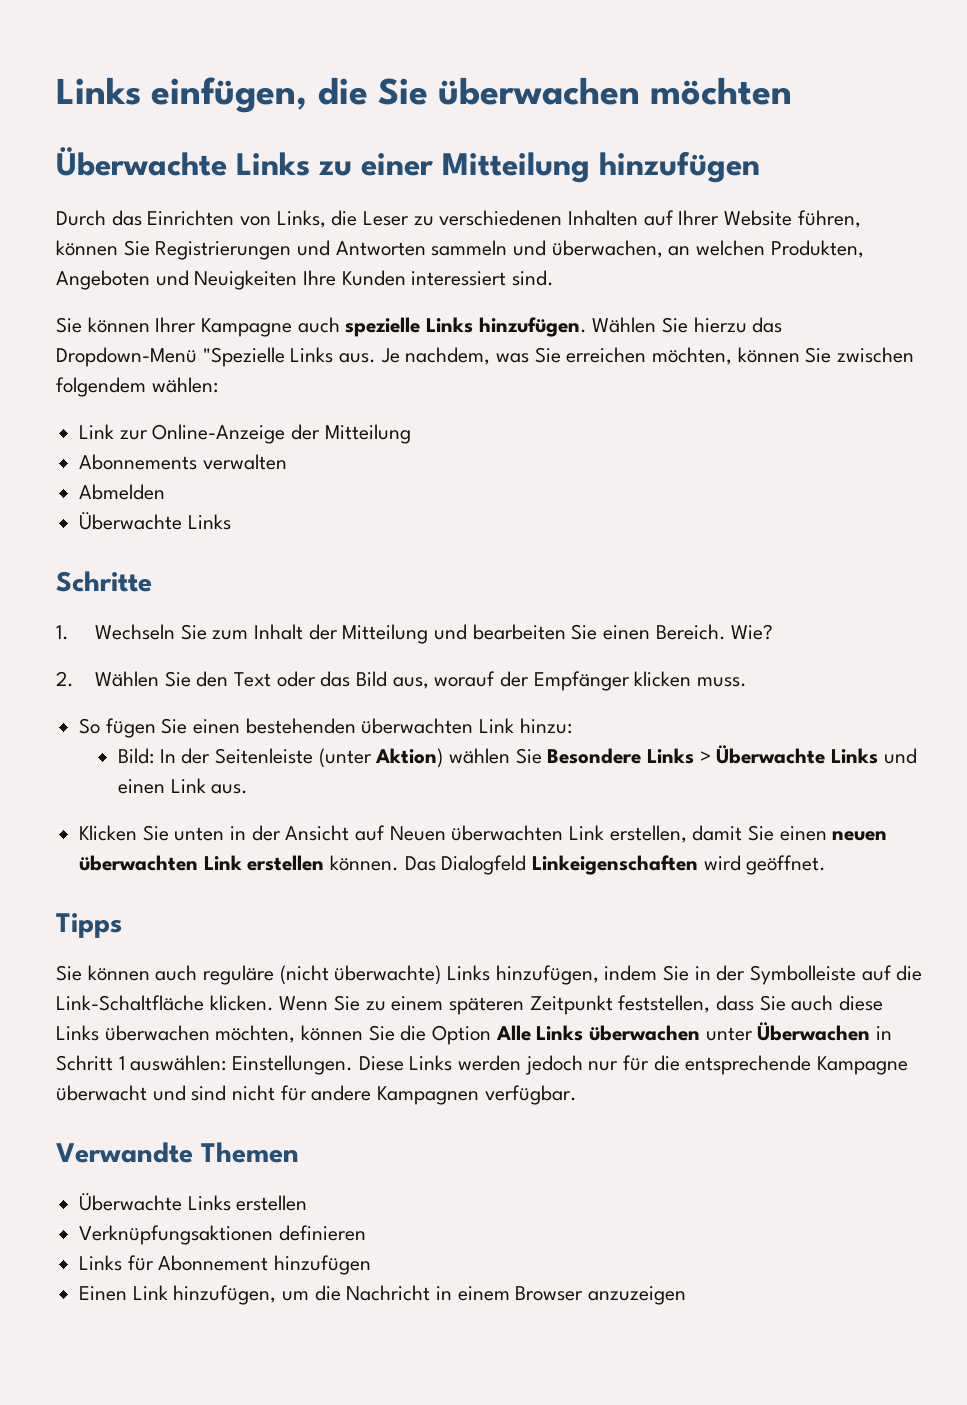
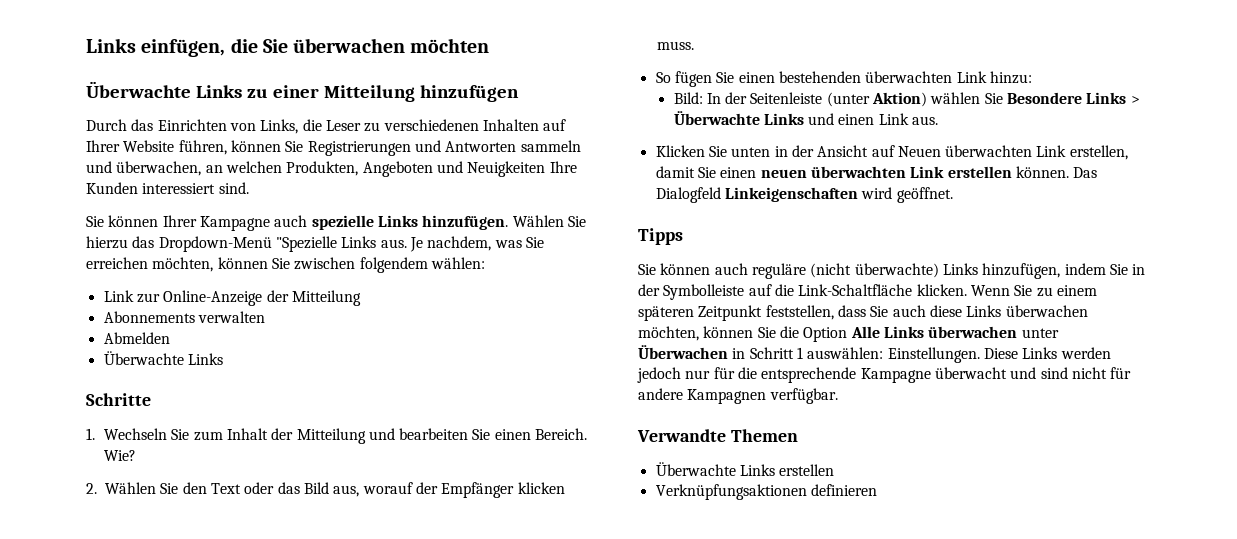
- Links für Abonnement hinzufügen
- Einen Link hinzufügen, um die Nachricht in einem Browser anzuzeigen

